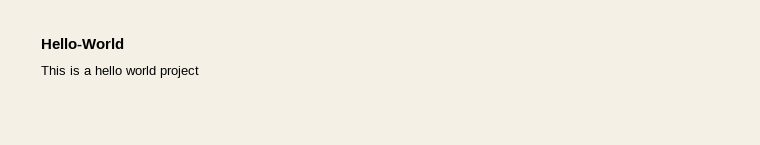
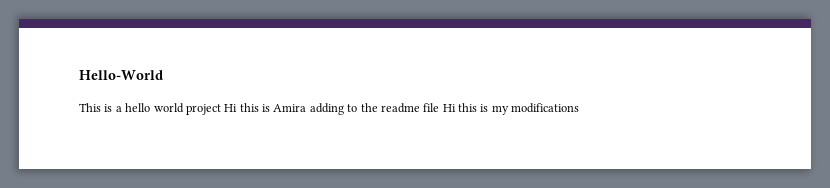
- This is a hello world project
+ This is a hello world project Hi this is Amira adding to the readme file Hi this is my modifications

